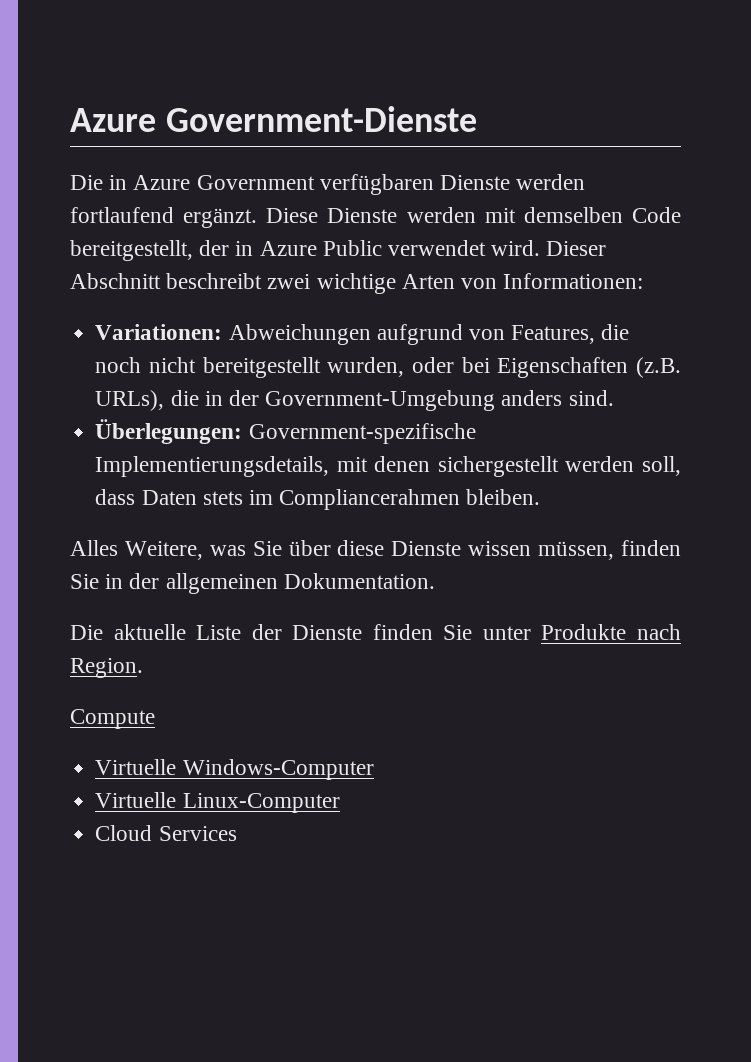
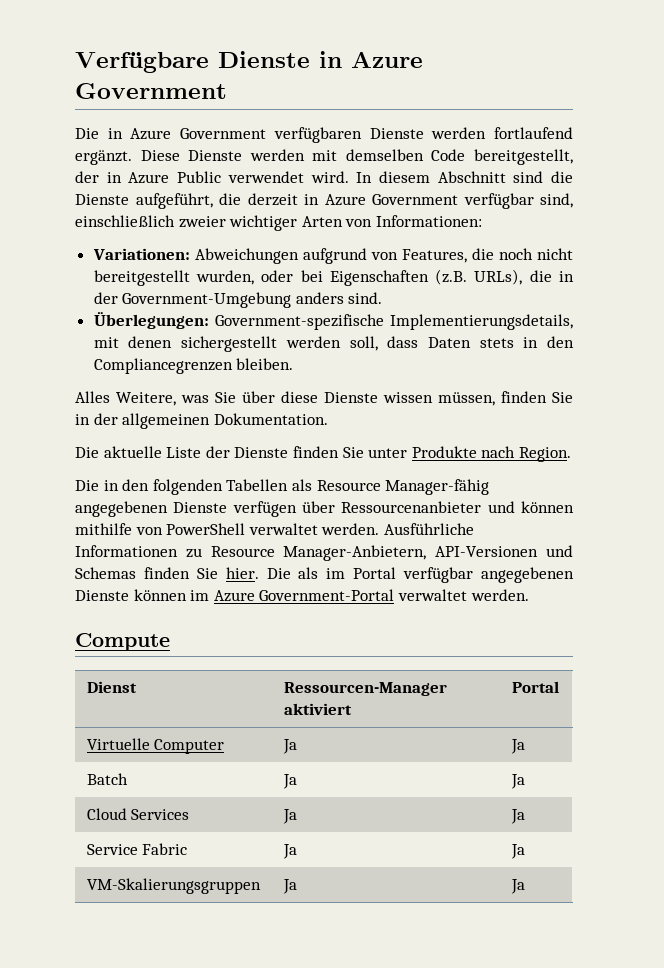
- Azure Government-Dienste
+ Verfügbare Dienste in Azure Government
- Dieser Abschnitt beschreibt zwei wichtige Arten von Informationen:
+ In diesem Abschnitt sind die Dienste aufgeführt, die derzeit in Azure Government verfügbar sind, einschließlich zweier wichtiger Arten von Informationen:
- Überlegungen: Government-spezifische Implementierungsdetails, mit denen sichergestellt werden soll, dass Daten stets im Compliancerahmen bleiben.
+ Überlegungen: Government-spezifische Implementierungsdetails, mit denen sichergestellt werden soll, dass Daten stets in den Compliancegrenzen bleiben.
+ Die in den folgenden Tabellen als Resource Manager-fähig angegebenen Dienste verfügen über Ressourcenanbieter und können mithilfe von PowerShell verwaltet werden. Ausführliche Informationen zu Resource Manager-Anbietern, API-Versionen und Schemas finden Sie hier. Die als im Portal verfügbar angegebenen Dienste können im Azure Government-Portal verwaltet werden.
  Compute
- Virtuelle Windows-Computer
- Virtuelle Linux-Computer
- Cloud Services
+ Dienst | Ressourcen-Manager aktiviert | Portal
+ Virtuelle Computer | Ja | Ja
+ Batch | Ja | Ja
+ Cloud Services | Ja | Ja
+ Service Fabric | Ja | Ja
+ VM-Skalierungsgruppen | Ja | Ja

